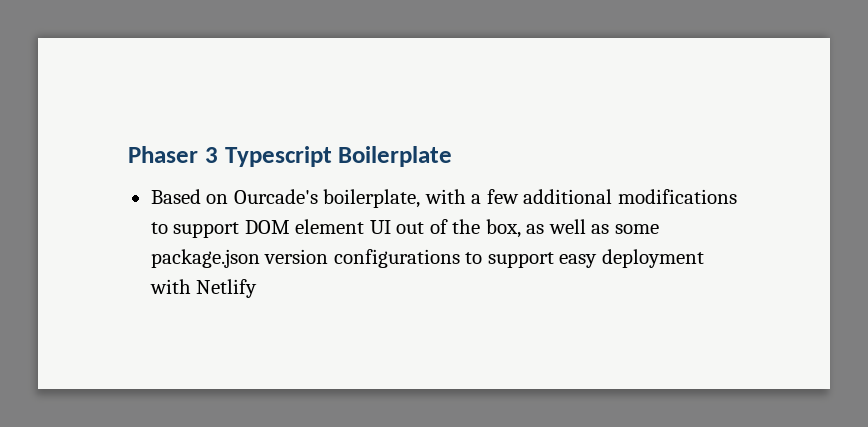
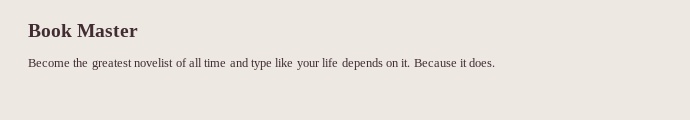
- Phaser 3 Typescript Boilerplate
- Based on Ourcade's boilerplate, with a few additional modifications to support DOM element UI out of the box, as well as some package.json version configurations to support easy deployment with Netlify
+ Book Master
+ Become the greatest novelist of all time and type like your life depends on it. Because it does.

